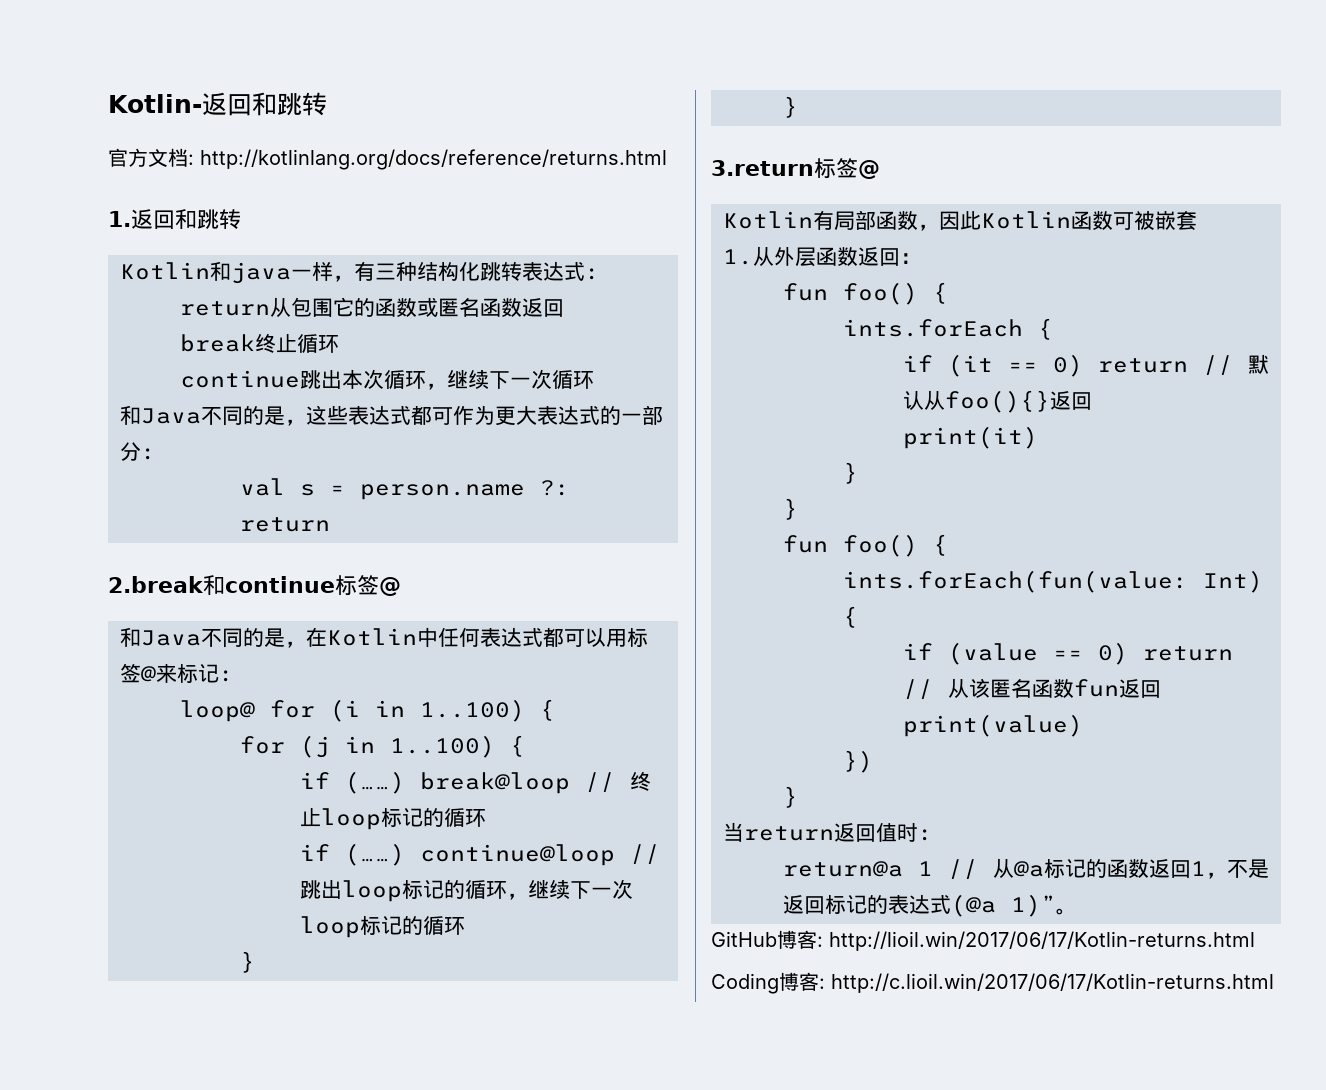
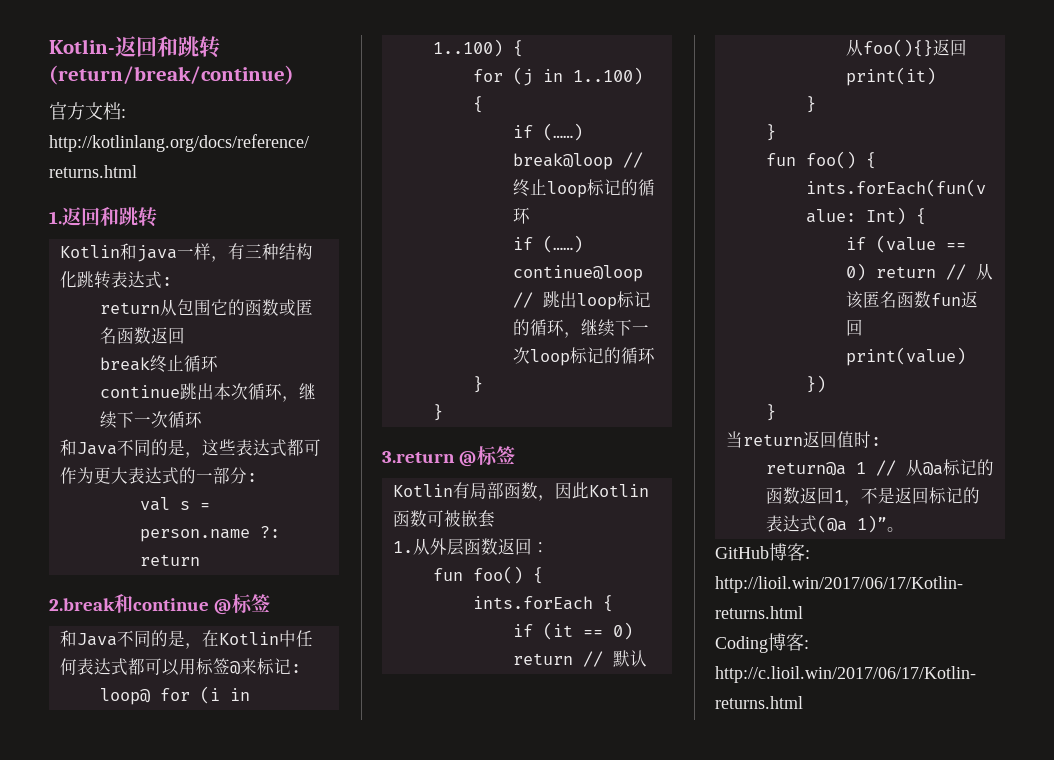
- Kotlin-返回和跳转
+ Kotlin-返回和跳转(return/break/continue)
- 2.break和continue标签@
+ 2.break和continue @标签
- 3.return标签@
+ 3.return @标签

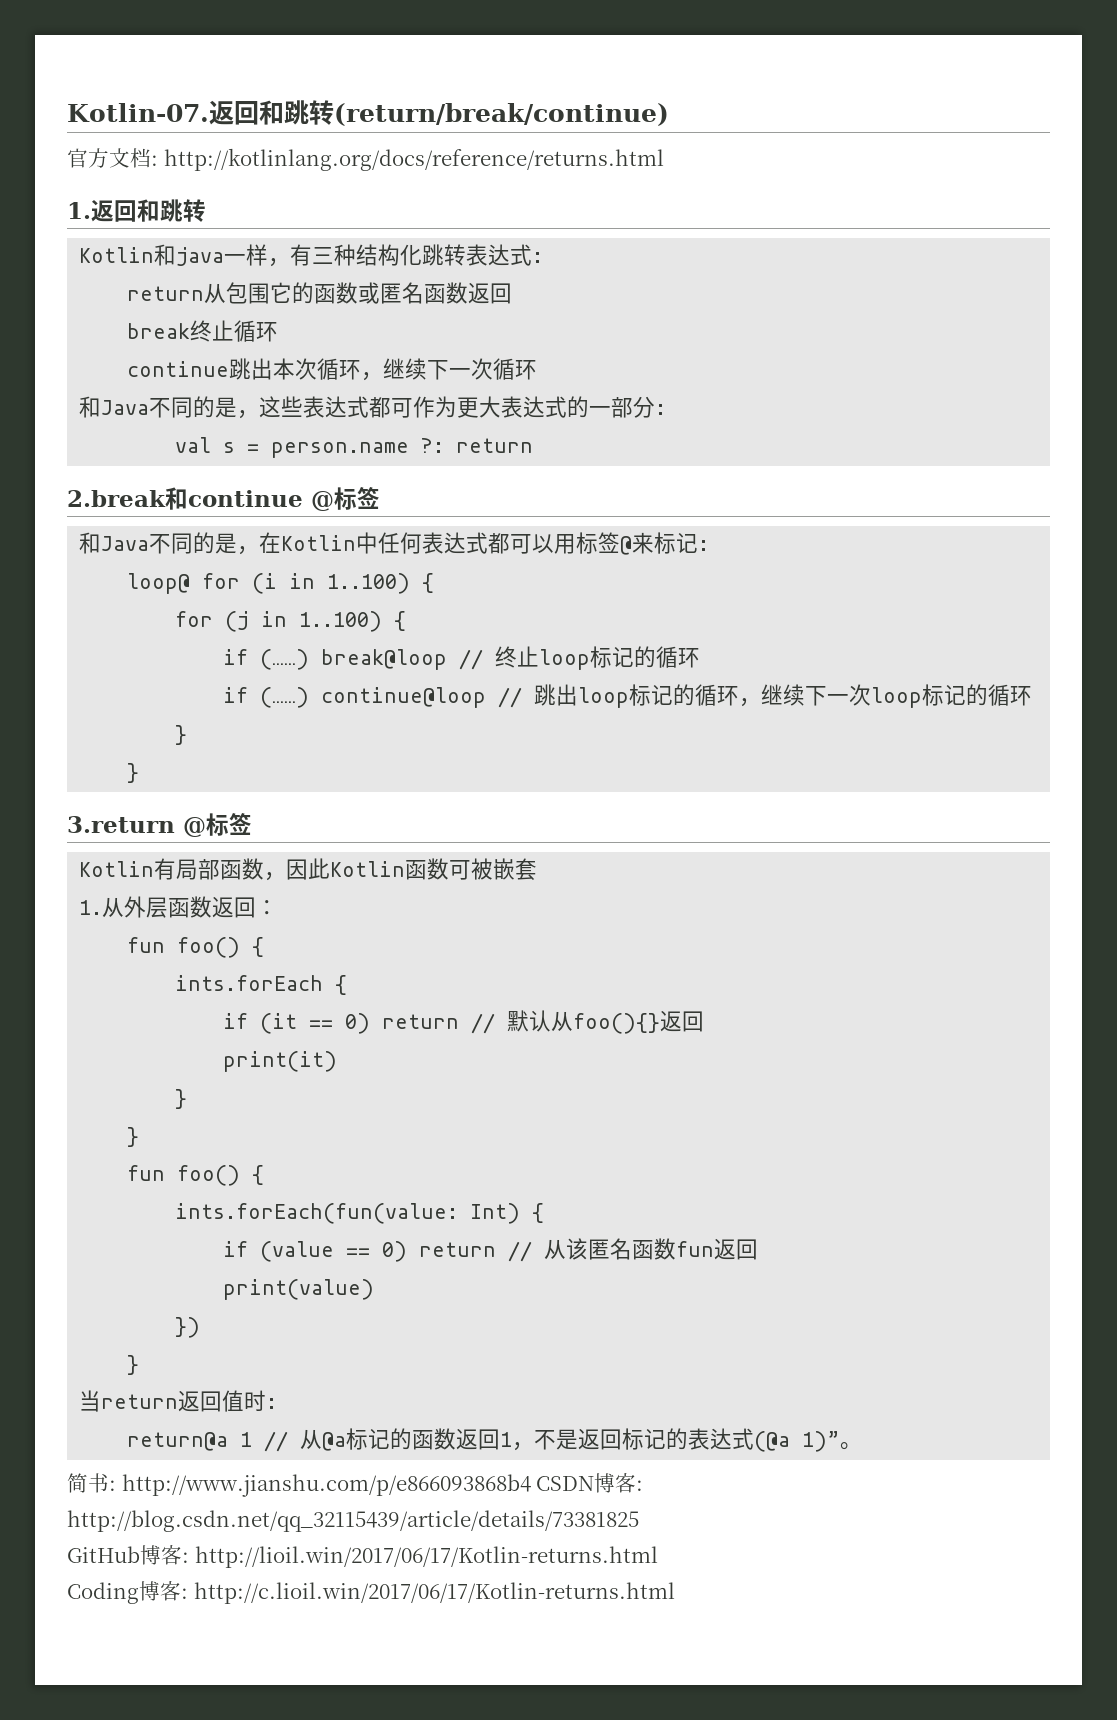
- Kotlin-返回和跳转(return/break/continue)
+ Kotlin-07.返回和跳转(return/break/continue)
+ 简书: http://www.jianshu.com/p/e866093868b4 CSDN博客: http://blog.csdn.net/qq_32115439/article/details/73381825

